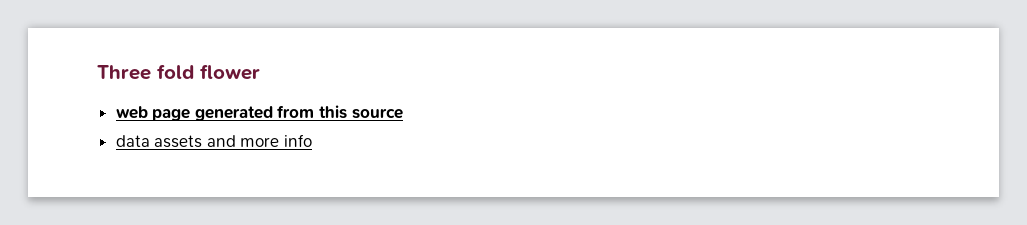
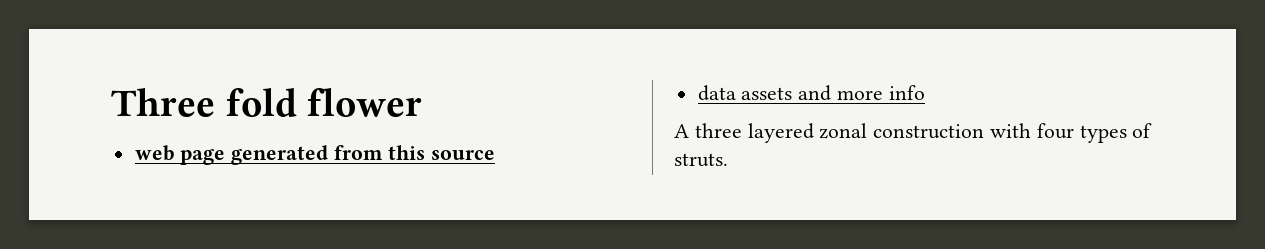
+ A three layered zonal construction with four types of struts.

